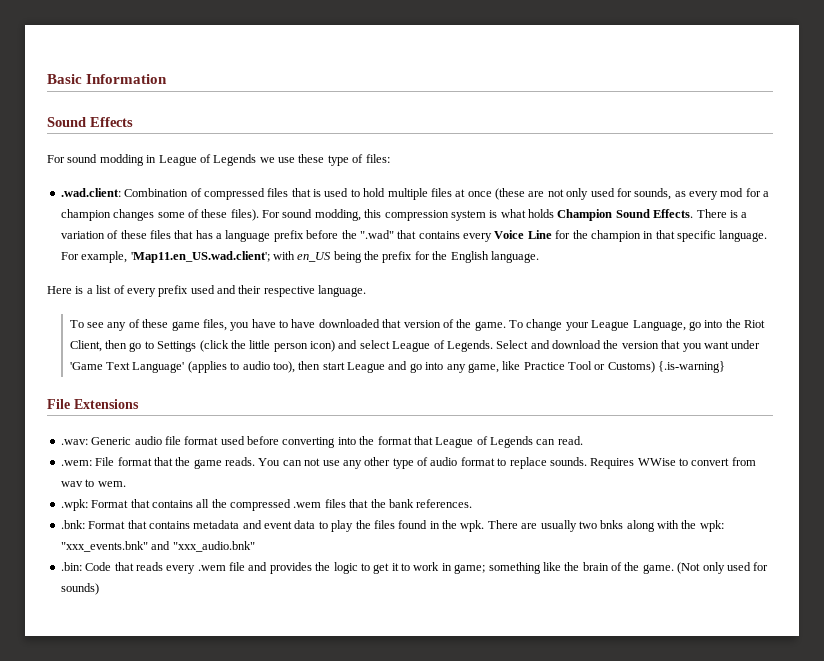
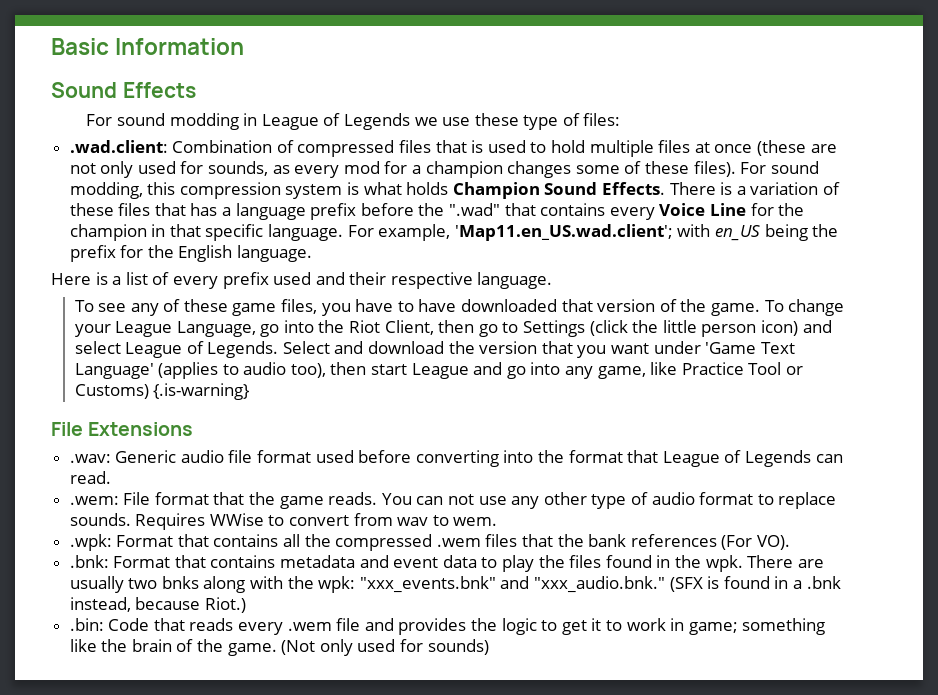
- .wpk: Format that contains all the compressed .wem files that the bank references.
+ .wpk: Format that contains all the compressed .wem files that the bank references (For VO).
- There are usually two bnks along with the wpk: "xxx_events.bnk" and "xxx_audio.bnk"
+ There are usually two bnks along with the wpk: "xxx_events.bnk" and "xxx_audio.bnk." (SFX is found in a .bnk instead, because Riot.)

